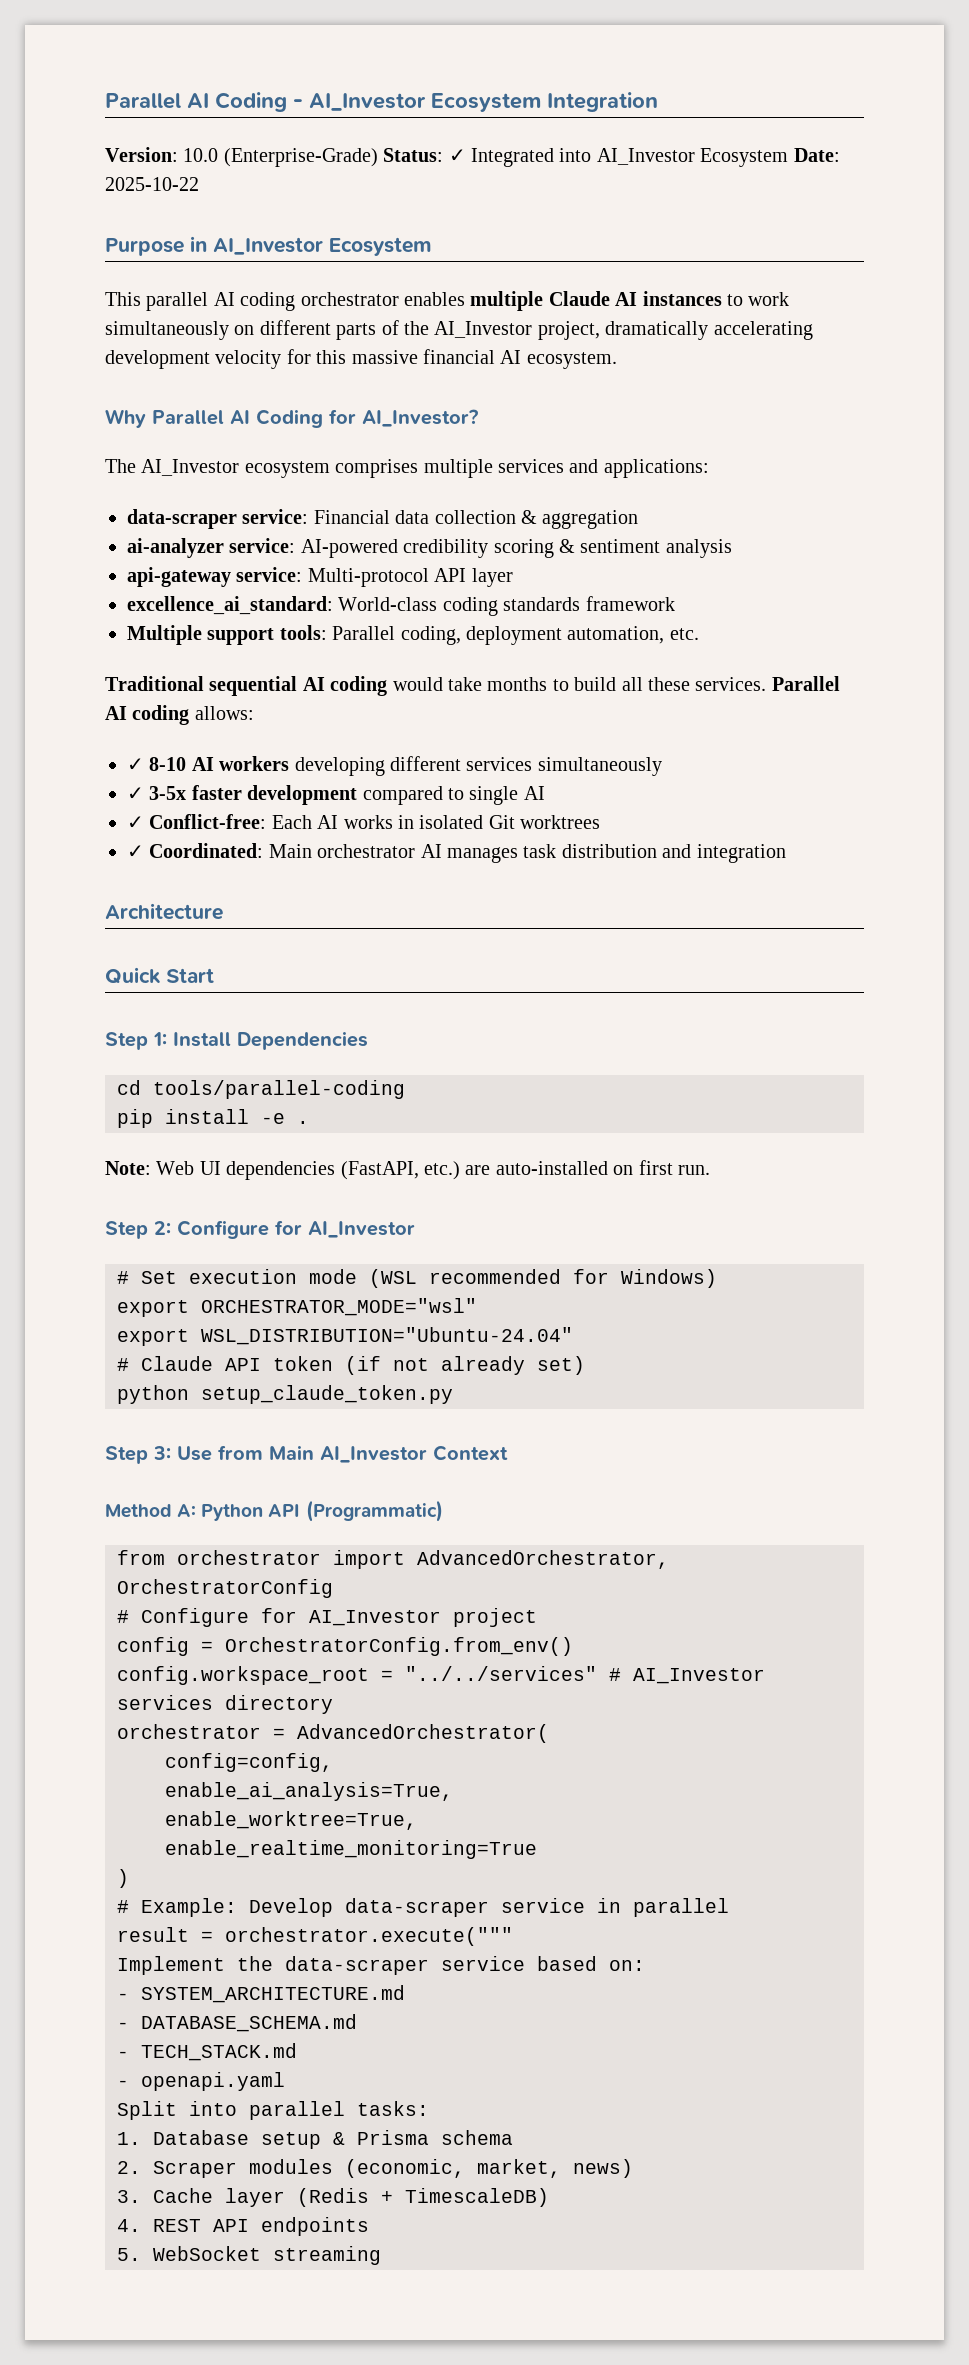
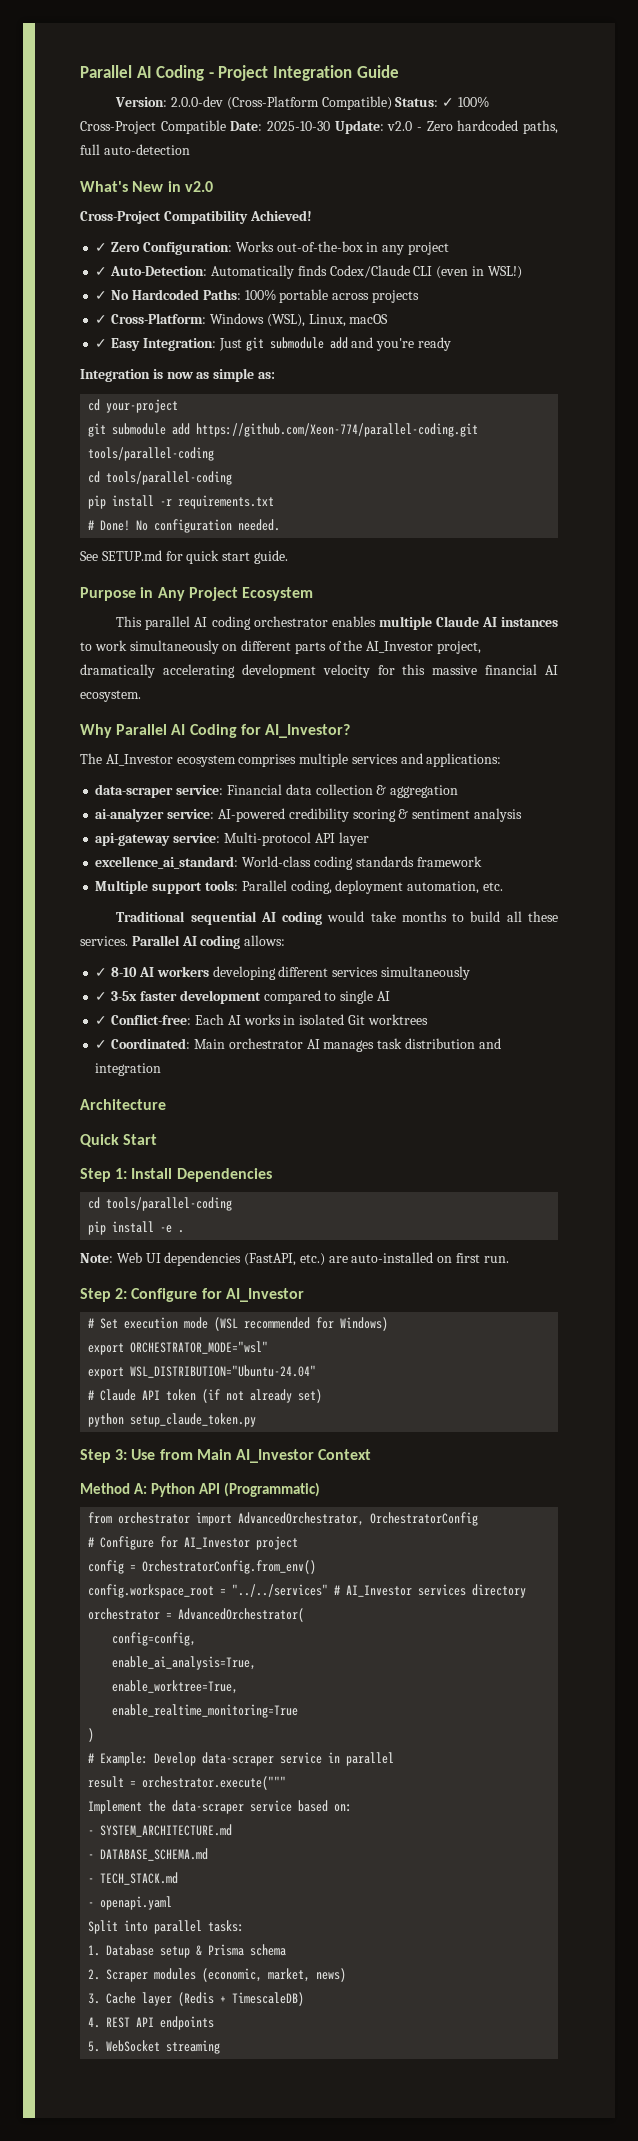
- Parallel AI Coding - AI_Investor Ecosystem Integration
+ Parallel AI Coding - Project Integration Guide
- Version: 10.0 (Enterprise-Grade) Status: ✓ Integrated into AI_Investor Ecosystem Date: 2025-10-22
+ Version: 2.0.0-dev (Cross-Platform Compatible) Status: ✓ 100% Cross-Project Compatible Date: 2025-10-30 Update: v2.0 - Zero hardcoded paths, full auto-detection
+ What's New in v2.0
+ Cross-Project Compatibility Achieved!
+ ✓ Zero Configuration: Works out-of-the-box in any project
+ ✓ Auto-Detection: Automatically finds Codex/Claude CLI (even in WSL!)
+ ✓ No Hardcoded Paths: 100% portable across projects
+ ✓ Cross-Platform: Windows (WSL), Linux, macOS
+ ✓ Easy Integration: Just git submodule add and you're ready
+ Integration is now as simple as:
+ cd your-project
+ git submodule add https://github.com/Xeon-774/parallel-coding.git tools/parallel-coding
+ cd tools/parallel-coding
+ pip install -r requirements.txt
+ # Done! No configuration needed.
+ See SETUP.md for quick start guide.
- Purpose in AI_Investor Ecosystem
+ Purpose in Any Project Ecosystem

